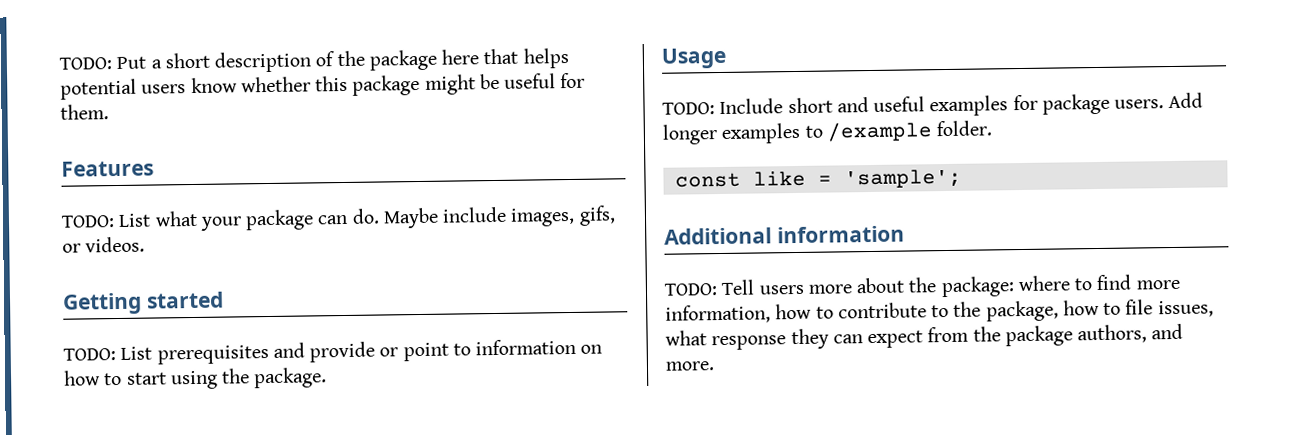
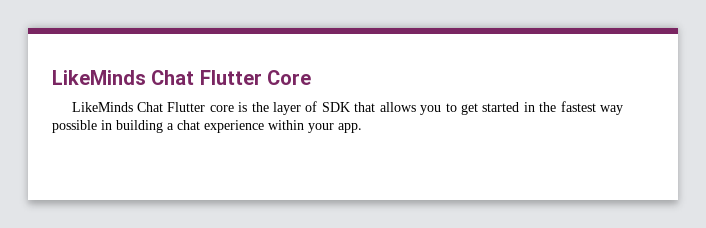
- TODO: Put a short description of the package here that helps potential users know whether this package might be useful for them.
- Features
- TODO: List what your package can do. Maybe include images, gifs, or videos.
- Getting started
- TODO: List prerequisites and provide or point to information on how to start using the package.
- Usage
- TODO: Include short and useful examples for package users. Add longer examples to /example folder.
- const like = 'sample';
- Additional information
- TODO: Tell users more about the package: where to find more information, how to contribute to the package, how to file issues, what response they can expect from the package authors, and more.
+ LikeMinds Chat Flutter Core
+ LikeMinds Chat Flutter core is the layer of SDK that allows you to get started in the fastest way possible in building a chat experience within your app.

